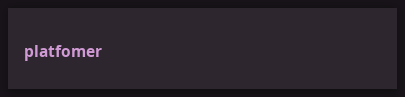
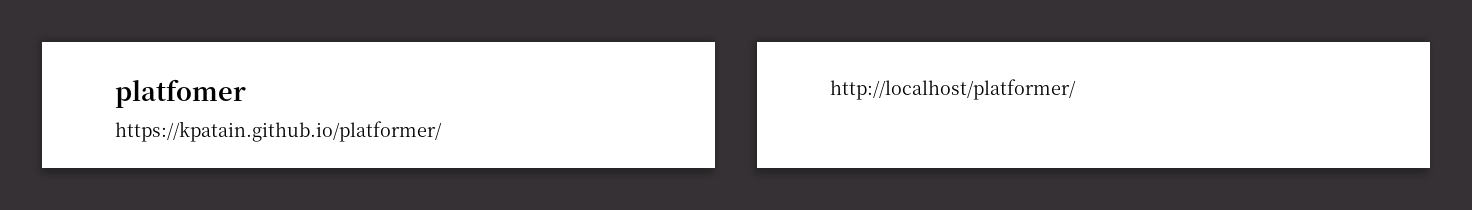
+ https://kpatain.github.io/platformer/ http://localhost/platformer/

